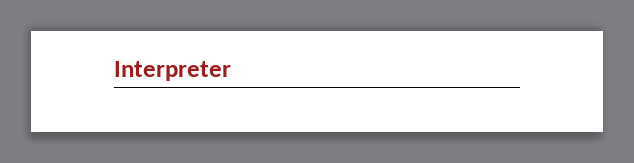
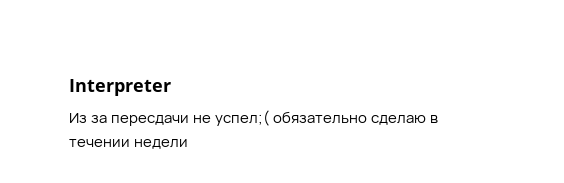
+ Из за пересдачи не успел;( обязательно сделаю в течении недели

